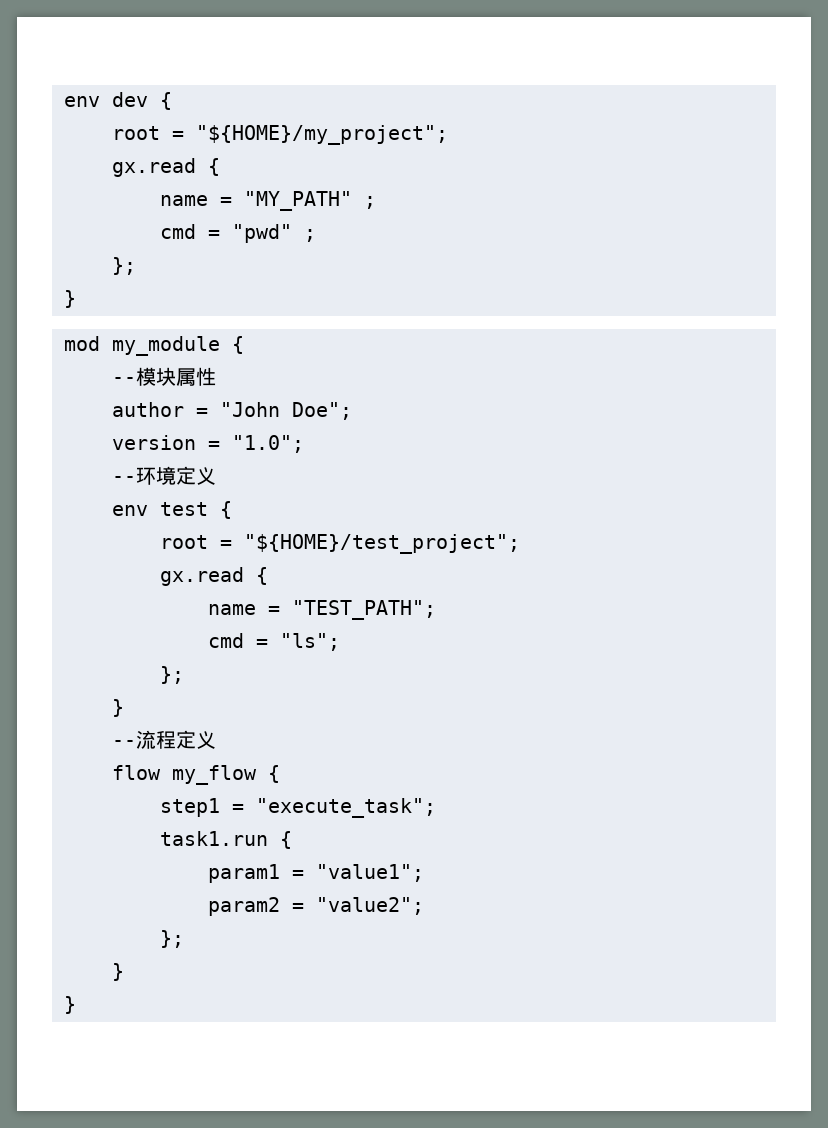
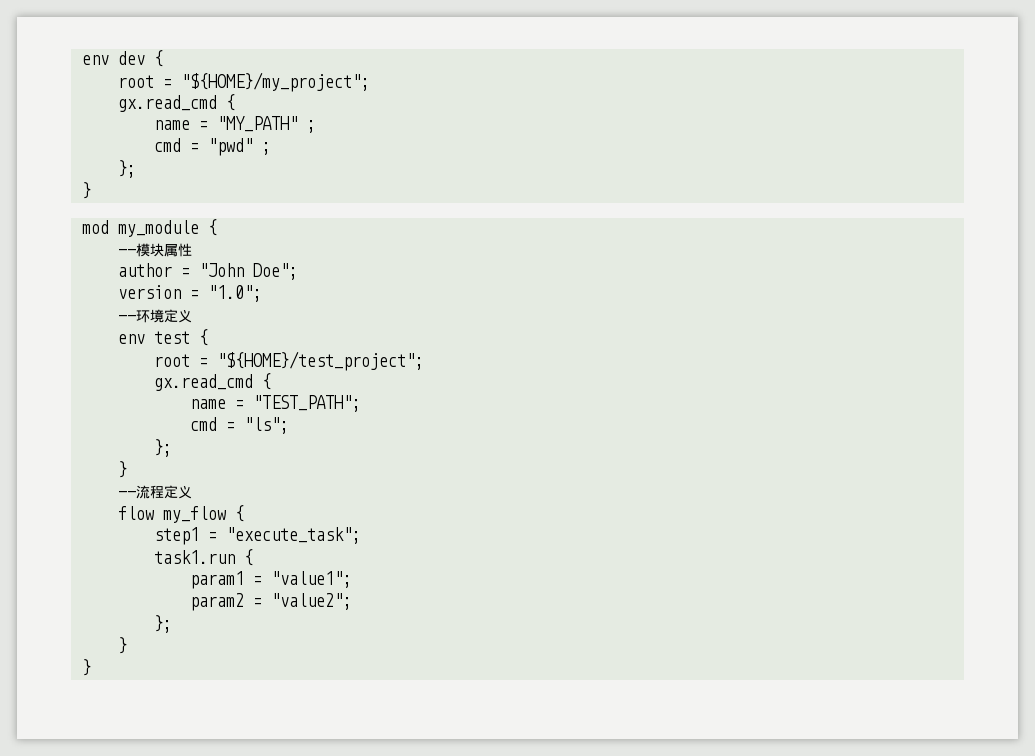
  root = "${HOME}/my_project";
- gx.read {
+ gx.read_cmd {
  root = "${HOME}/test_project";
- gx.read {
+ gx.read_cmd {

